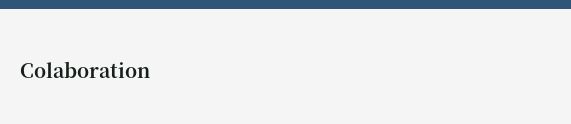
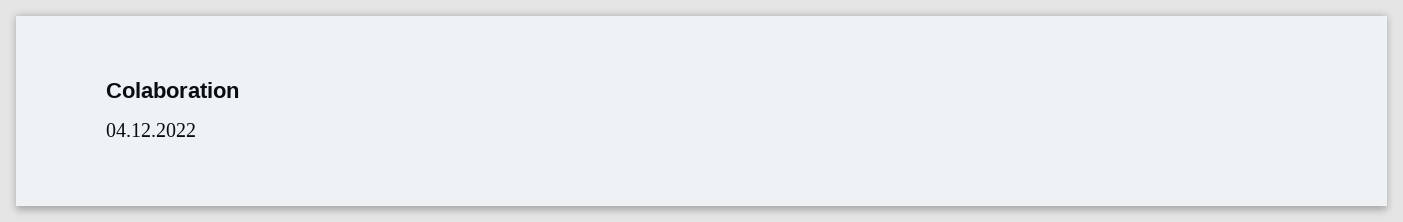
+ 04.12.2022

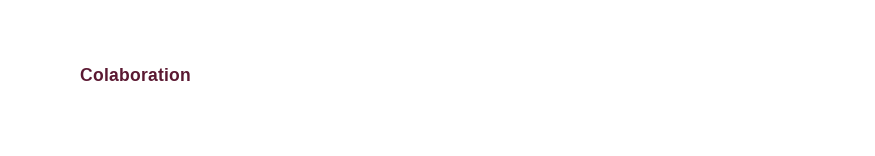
- 04.12.2022

